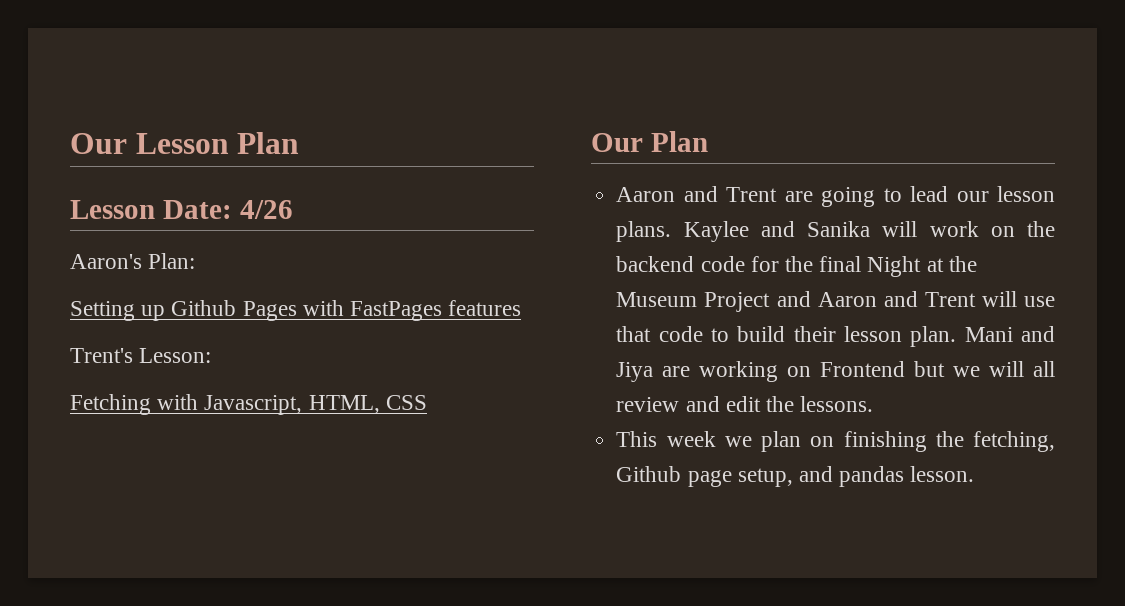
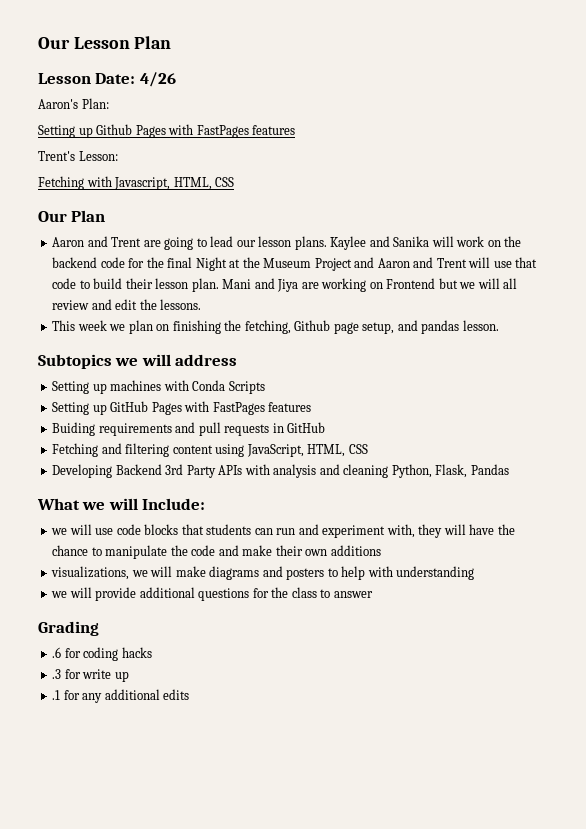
+ Subtopics we will address
+ Setting up machines with Conda Scripts
+ Setting up GitHub Pages with FastPages features
+ Buiding requirements and pull requests in GitHub
+ Fetching and filtering content using JavaScript, HTML, CSS
+ Developing Backend 3rd Party APIs with analysis and cleaning Python, Flask, Pandas
+ What we will Include:
+ we will use code blocks that students can run and experiment with, they will have the chance to manipulate the code and make their own additions
+ visualizations, we will make diagrams and posters to help with understanding
+ we will provide additional questions for the class to answer
+ Grading
+ .6 for coding hacks
+ .3 for write up
+ .1 for any additional edits

